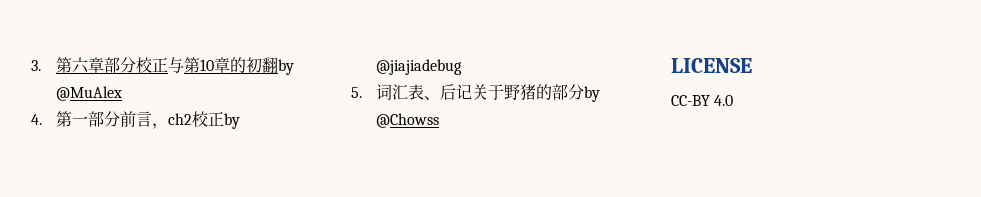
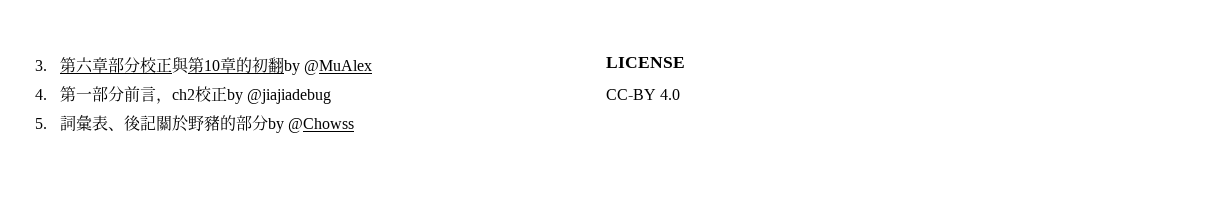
- 3.第六章部分校正与第10章的初翻by @MuAlex
+ 3.第六章部分校正與第10章的初翻by @MuAlex
- 5.词汇表、后记关于野猪的部分by @Chowss
+ 5.詞彙表、後記關於野豬的部分by @Chowss

